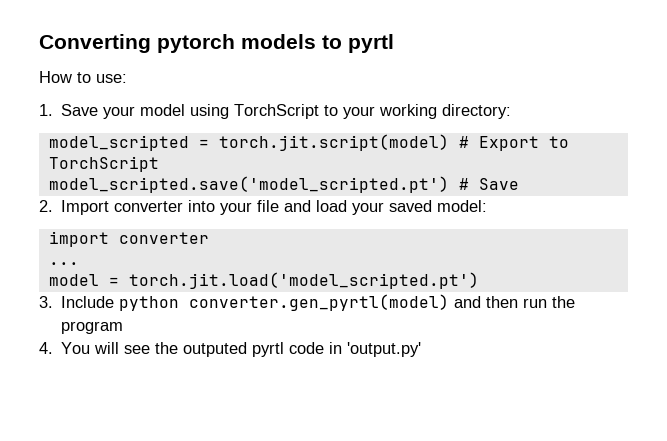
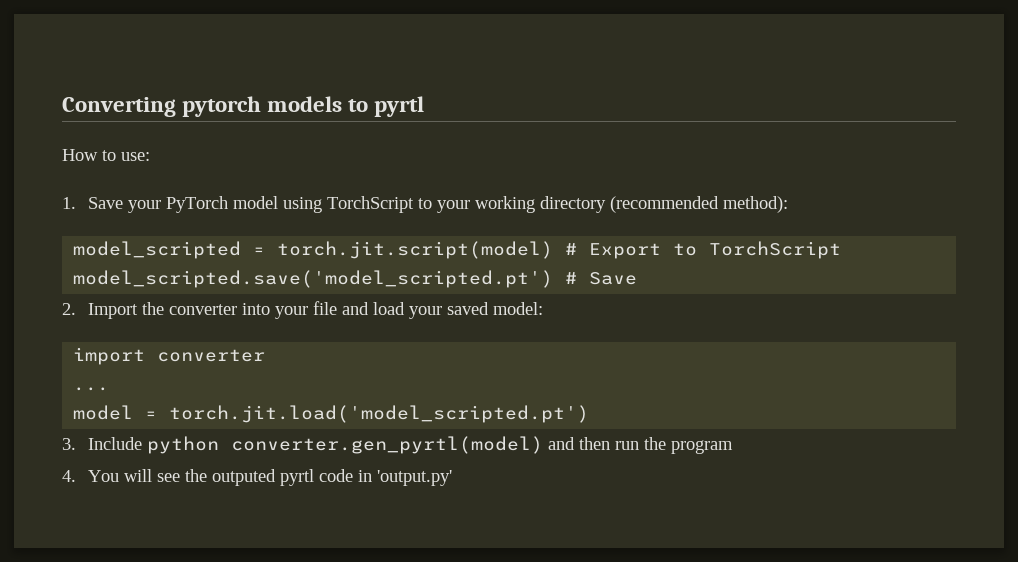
- 1. Save your model using TorchScript to your working directory:
+ 1. Save your PyTorch model using TorchScript to your working directory (recommended method):
- 2. Import converter into your file and load your saved model:
+ 2. Import the converter into your file and load your saved model:

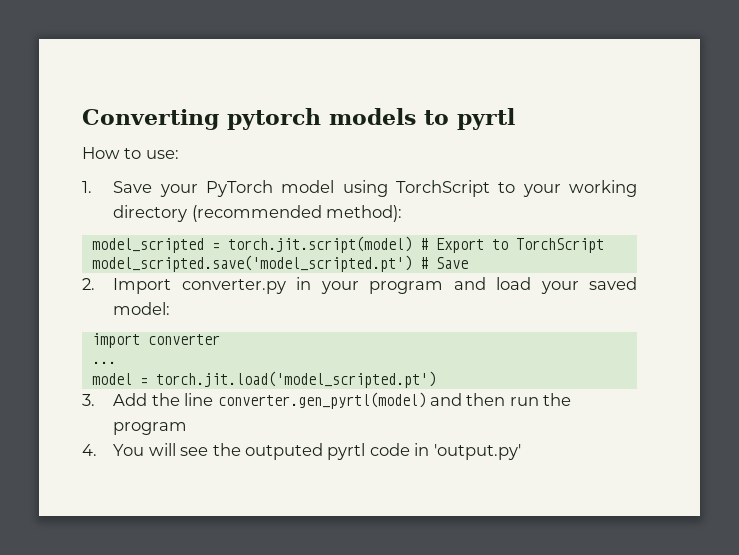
- 2. Import the converter into your file and load your saved model:
+ 2. Import converter.py in your program and load your saved model:
- 3. Include python converter.gen_pyrtl(model) and then run the program
+ 3. Add the line converter.gen_pyrtl(model) and then run the program

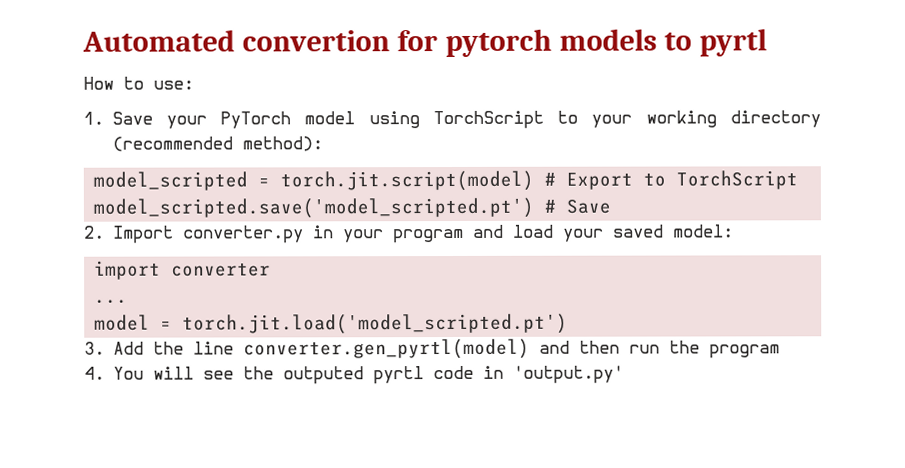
- Converting pytorch models to pyrtl
+ Automated convertion for pytorch models to pyrtl

